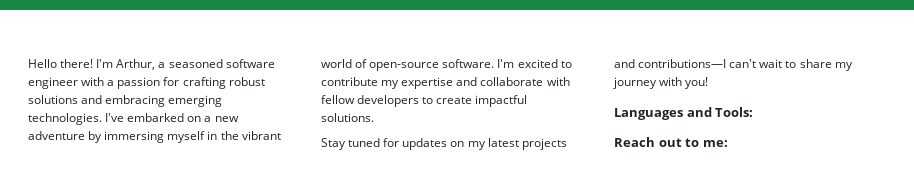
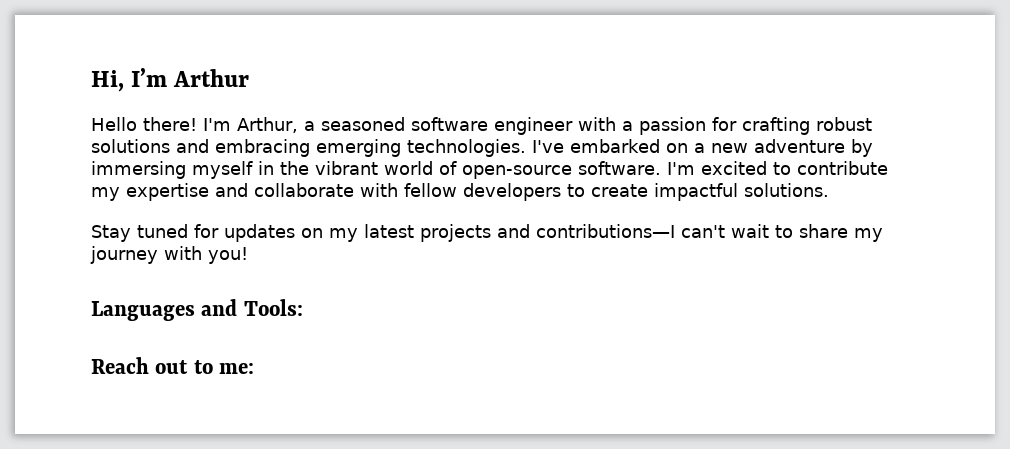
+ Hi, I’m Arthur

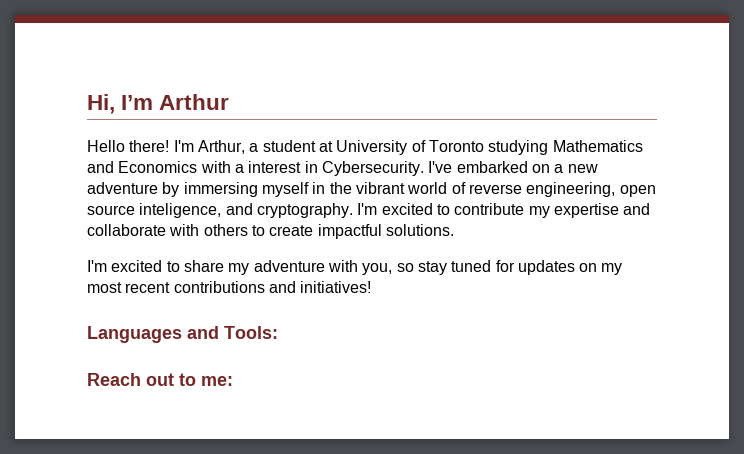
- I'm Arthur, a seasoned software engineer with a passion for crafting robust solutions and embracing emerging technologies.
+ I'm Arthur, a student at University of Toronto studying Mathematics and Economics with a interest in Cybersecurity.
- I've embarked on a new adventure by immersing myself in the vibrant world of open-source software.
+ I've embarked on a new adventure by immersing myself in the vibrant world of reverse engineering, open source inteligence, and cryptography.
- I'm excited to contribute my expertise and collaborate with fellow developers to create impactful solutions.
+ I'm excited to contribute my expertise and collaborate with others to create impactful solutions.
- Stay tuned for updates on my latest projects and contributions—I can't wait to share my journey with you!
+ I'm excited to share my adventure with you, so stay tuned for updates on my most recent contributions and initiatives!

